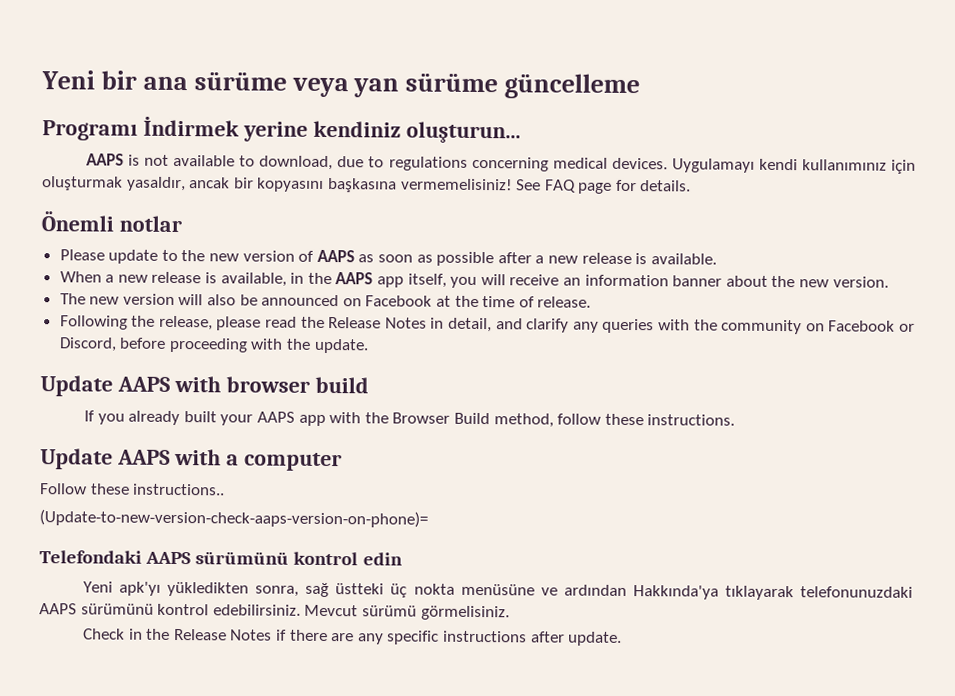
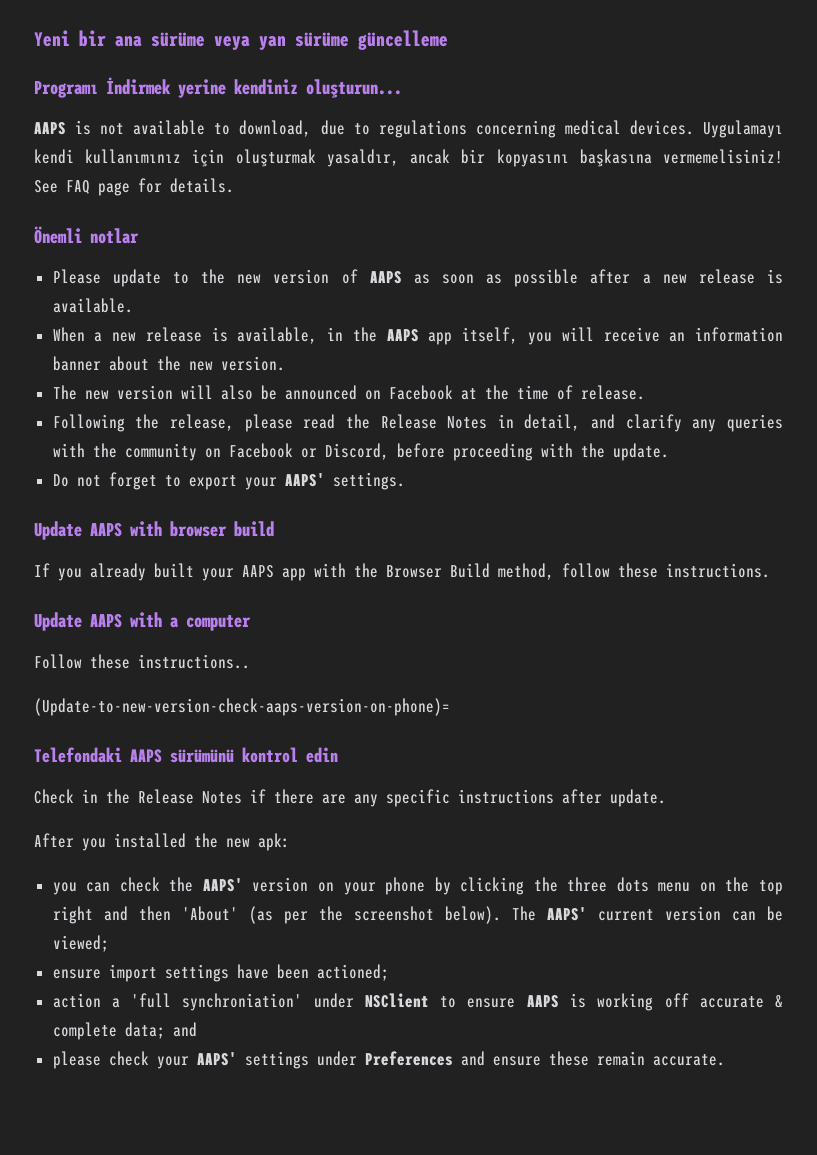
+ Do not forget to export your AAPS' settings.
- Yeni apk'yı yükledikten sonra, sağ üstteki üç nokta menüsüne ve ardından Hakkında'ya tıklayarak telefonunuzdaki AAPS sürümünü kontrol edebilirsiniz. Mevcut sürümü görmelisiniz.
+ After you installed the new apk:
+ you can check the AAPS' version on your phone by clicking the three dots menu on the top right and then 'About' (as per the screenshot below). The AAPS' current version can be viewed;
+ ensure import settings have been actioned;
+ action a 'full synchroniation' under NSClient to ensure AAPS is working off accurate & complete data; and
+ please check your AAPS' settings under Preferences and ensure these remain accurate.

